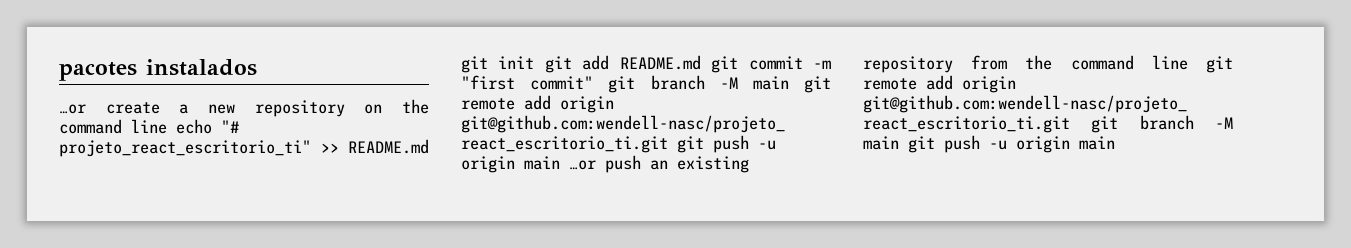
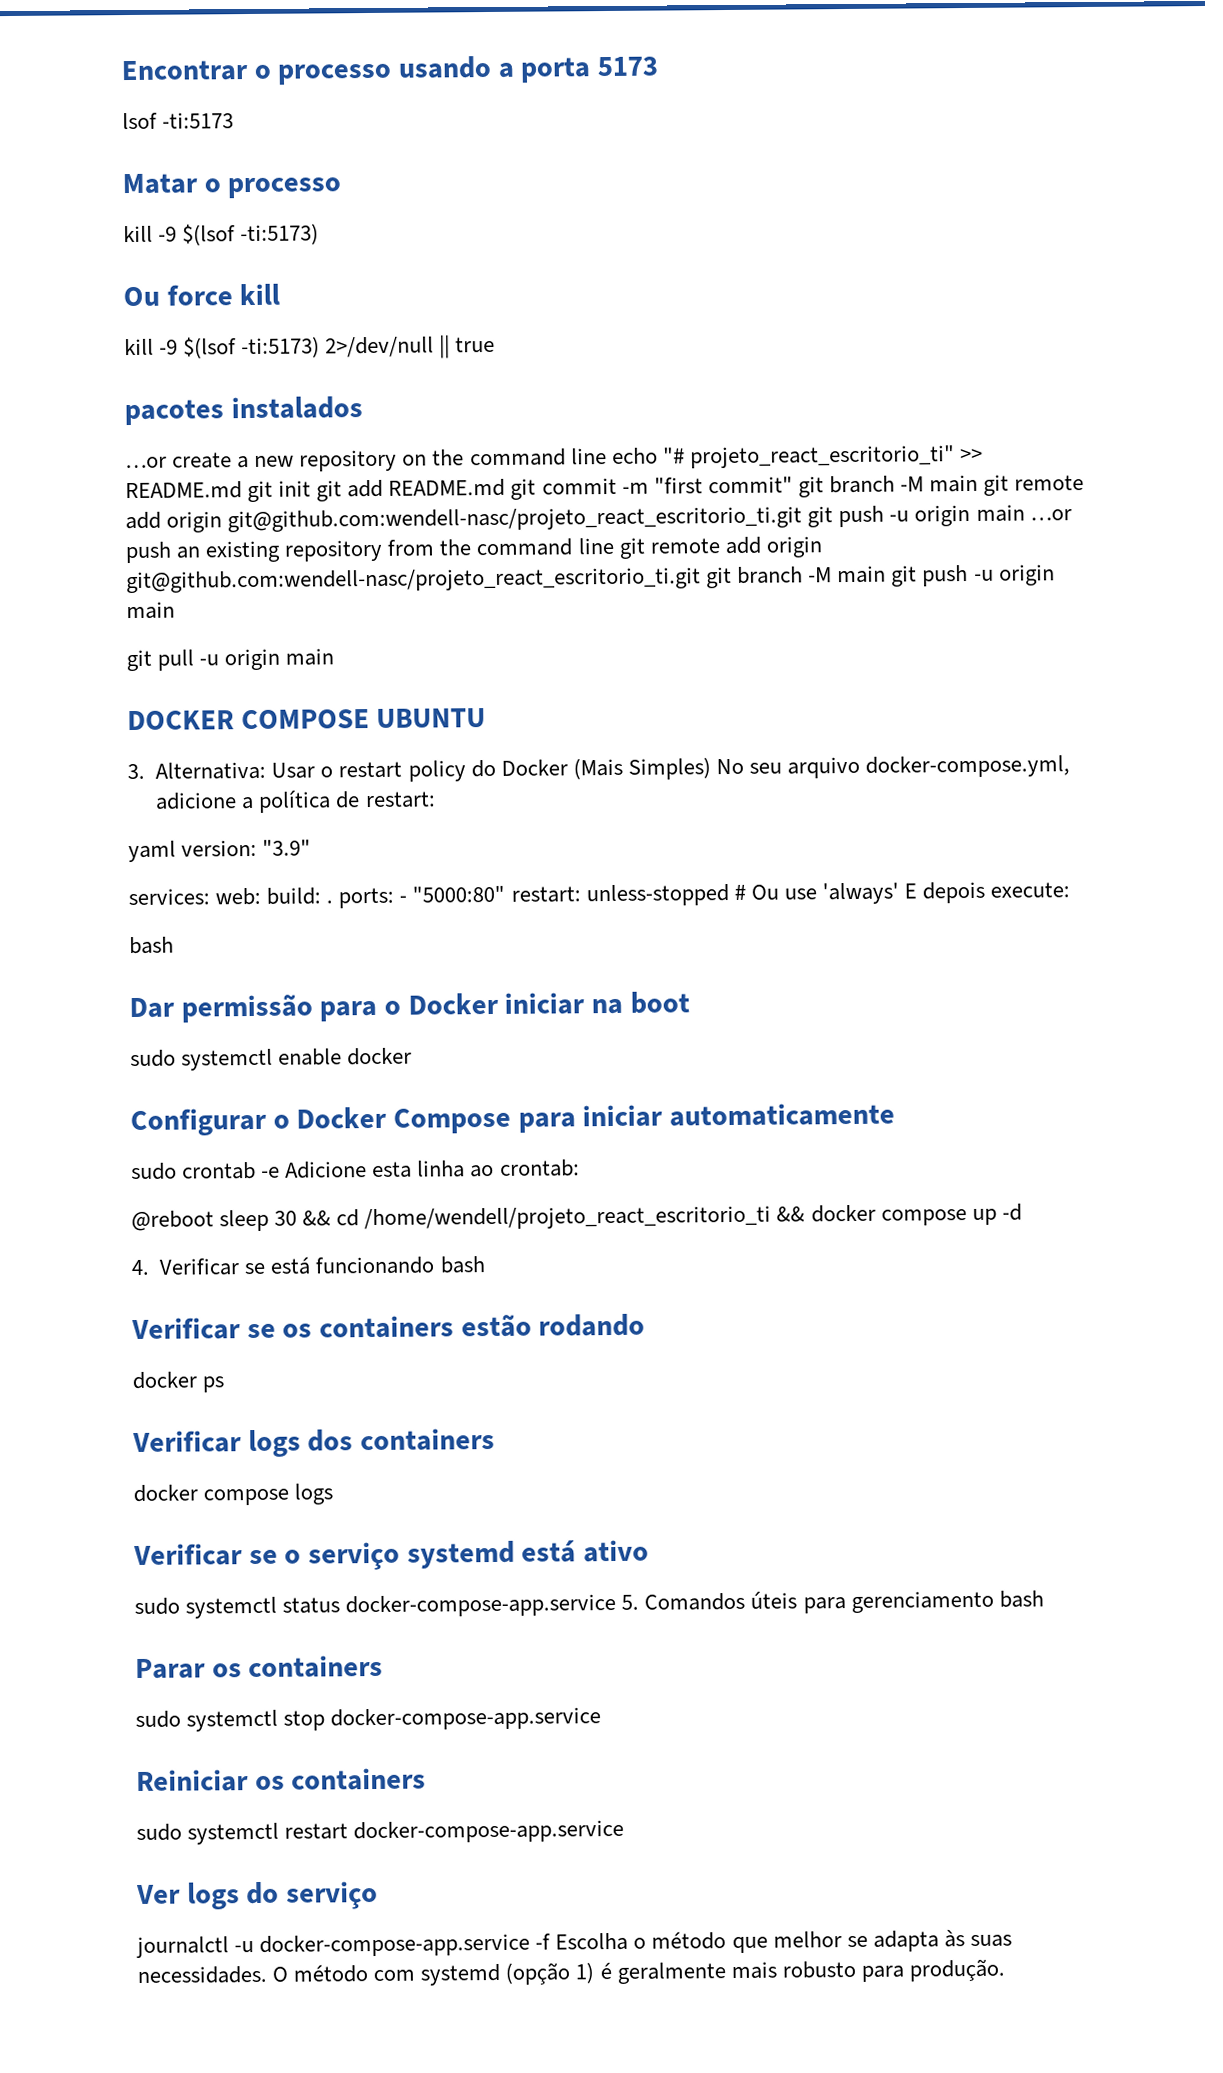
+ Encontrar o processo usando a porta 5173
+ lsof -ti:5173
+ Matar o processo
+ kill -9 $(lsof -ti:5173)
+ Ou force kill
+ kill -9 $(lsof -ti:5173) 2>/dev/null || true
+ git pull -u origin main
+ DOCKER COMPOSE UBUNTU
+ 3. Alternativa: Usar o restart policy do Docker (Mais Simples) No seu arquivo docker-compose.yml, adicione a política de restart:
+ yaml version: "3.9"
+ services: web: build: . ports: - "5000:80" restart: unless-stopped # Ou use 'always' E depois execute:
+ bash
+ Dar permissão para o Docker iniciar na boot
+ sudo systemctl enable docker
+ Configurar o Docker Compose para iniciar automaticamente
+ sudo crontab -e Adicione esta linha ao crontab:
+ @reboot sleep 30 && cd /home/wendell/projeto_react_escritorio_ti && docker compose up -d
+ 4. Verificar se está funcionando bash
+ Verificar se os containers estão rodando
+ docker ps
+ Verificar logs dos containers
+ docker compose logs
+ Verificar se o serviço systemd está ativo
+ sudo systemctl status docker-compose-app.service 5. Comandos úteis para gerenciamento bash
+ Parar os containers
+ sudo systemctl stop docker-compose-app.service
+ Reiniciar os containers
+ sudo systemctl restart docker-compose-app.service
+ Ver logs do serviço
+ journalctl -u docker-compose-app.service -f Escolha o método que melhor se adapta às suas necessidades. O método com systemd (opção 1) é geralmente mais robusto para produção.

